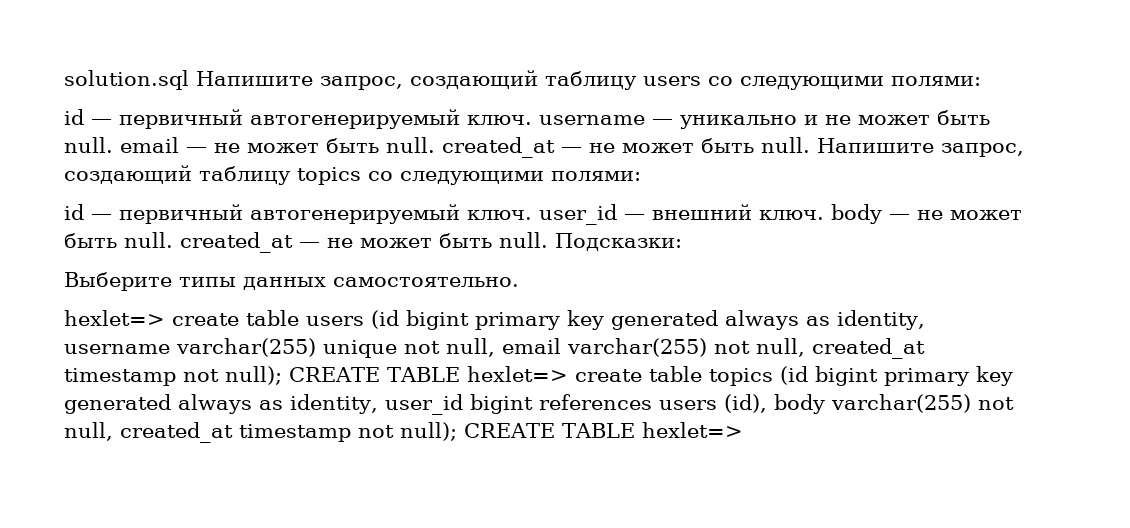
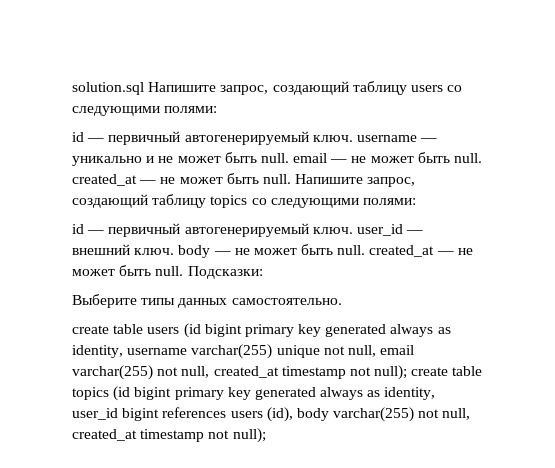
- hexlet=> create table users (id bigint primary key generated always as identity, username varchar(255) unique not null, email varchar(255) not null, created_at timestamp not null); CREATE TABLE hexlet=> create table topics (id bigint primary key generated always as identity, user_id bigint references users (id), body varchar(255) not null, created_at timestamp not null); CREATE TABLE hexlet=>
+ create table users (id bigint primary key generated always as identity, username varchar(255) unique not null, email varchar(255) not null, created_at timestamp not null); create table topics (id bigint primary key generated always as identity, user_id bigint references users (id), body varchar(255) not null, created_at timestamp not null);

